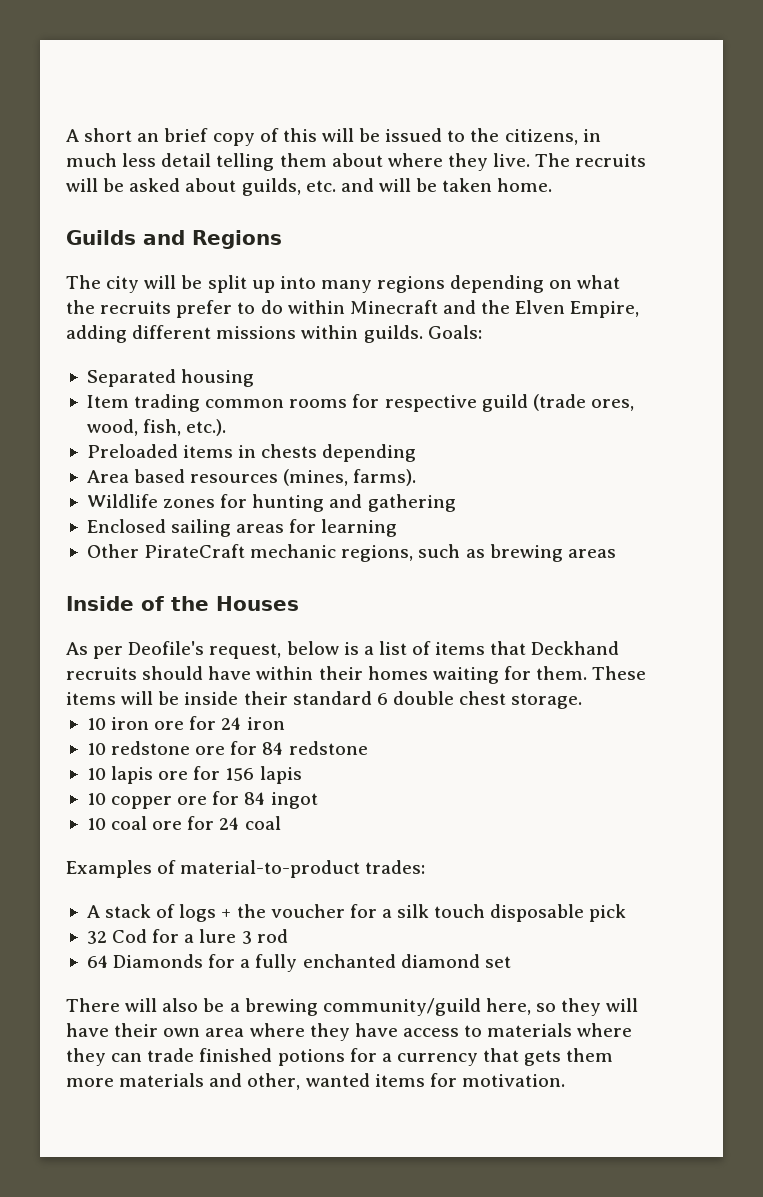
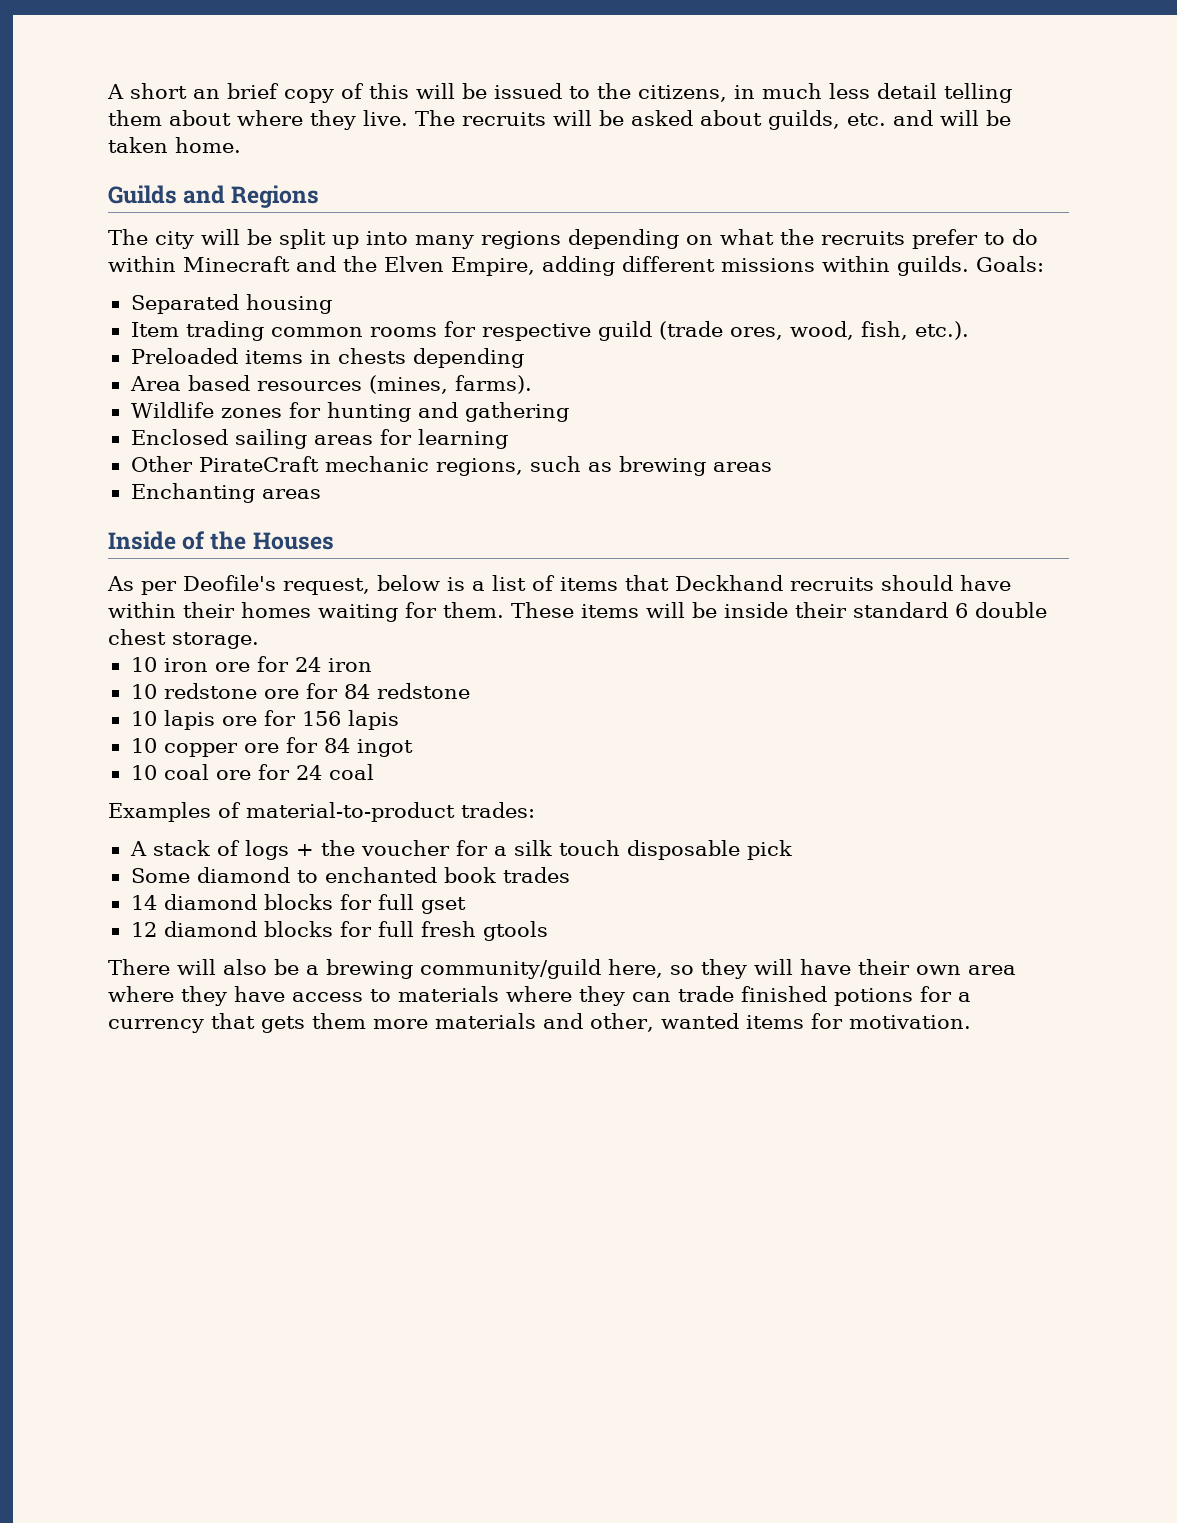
+ Enchanting areas
- 32 Cod for a lure 3 rod
- 64 Diamonds for a fully enchanted diamond set
+ Some diamond to enchanted book trades
+ 14 diamond blocks for full gset
+ 12 diamond blocks for full fresh gtools

